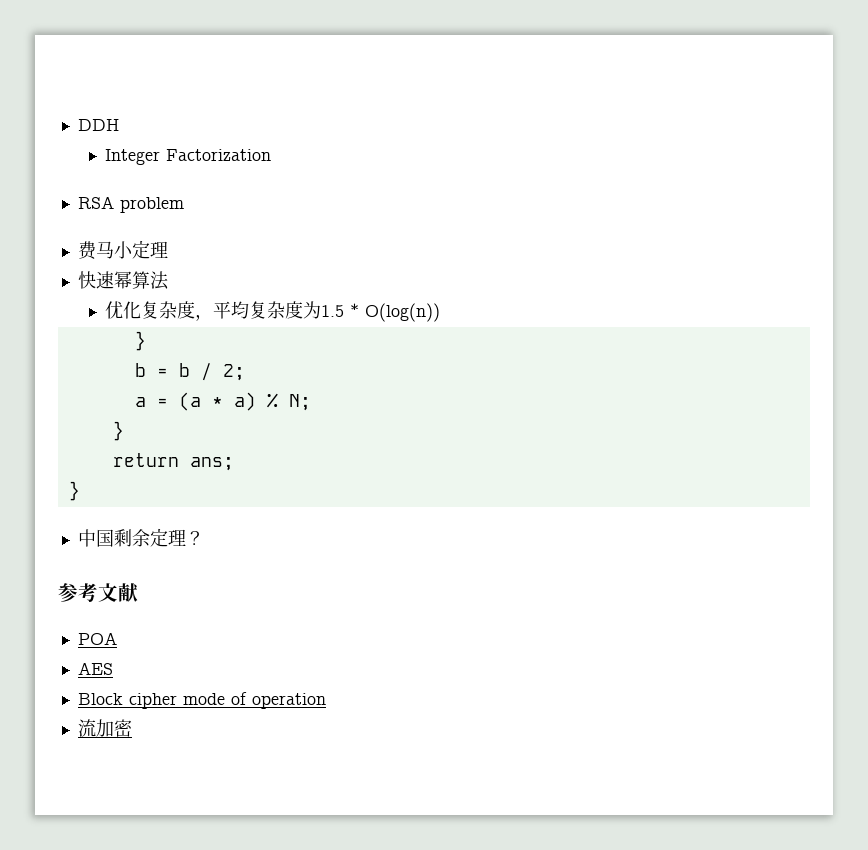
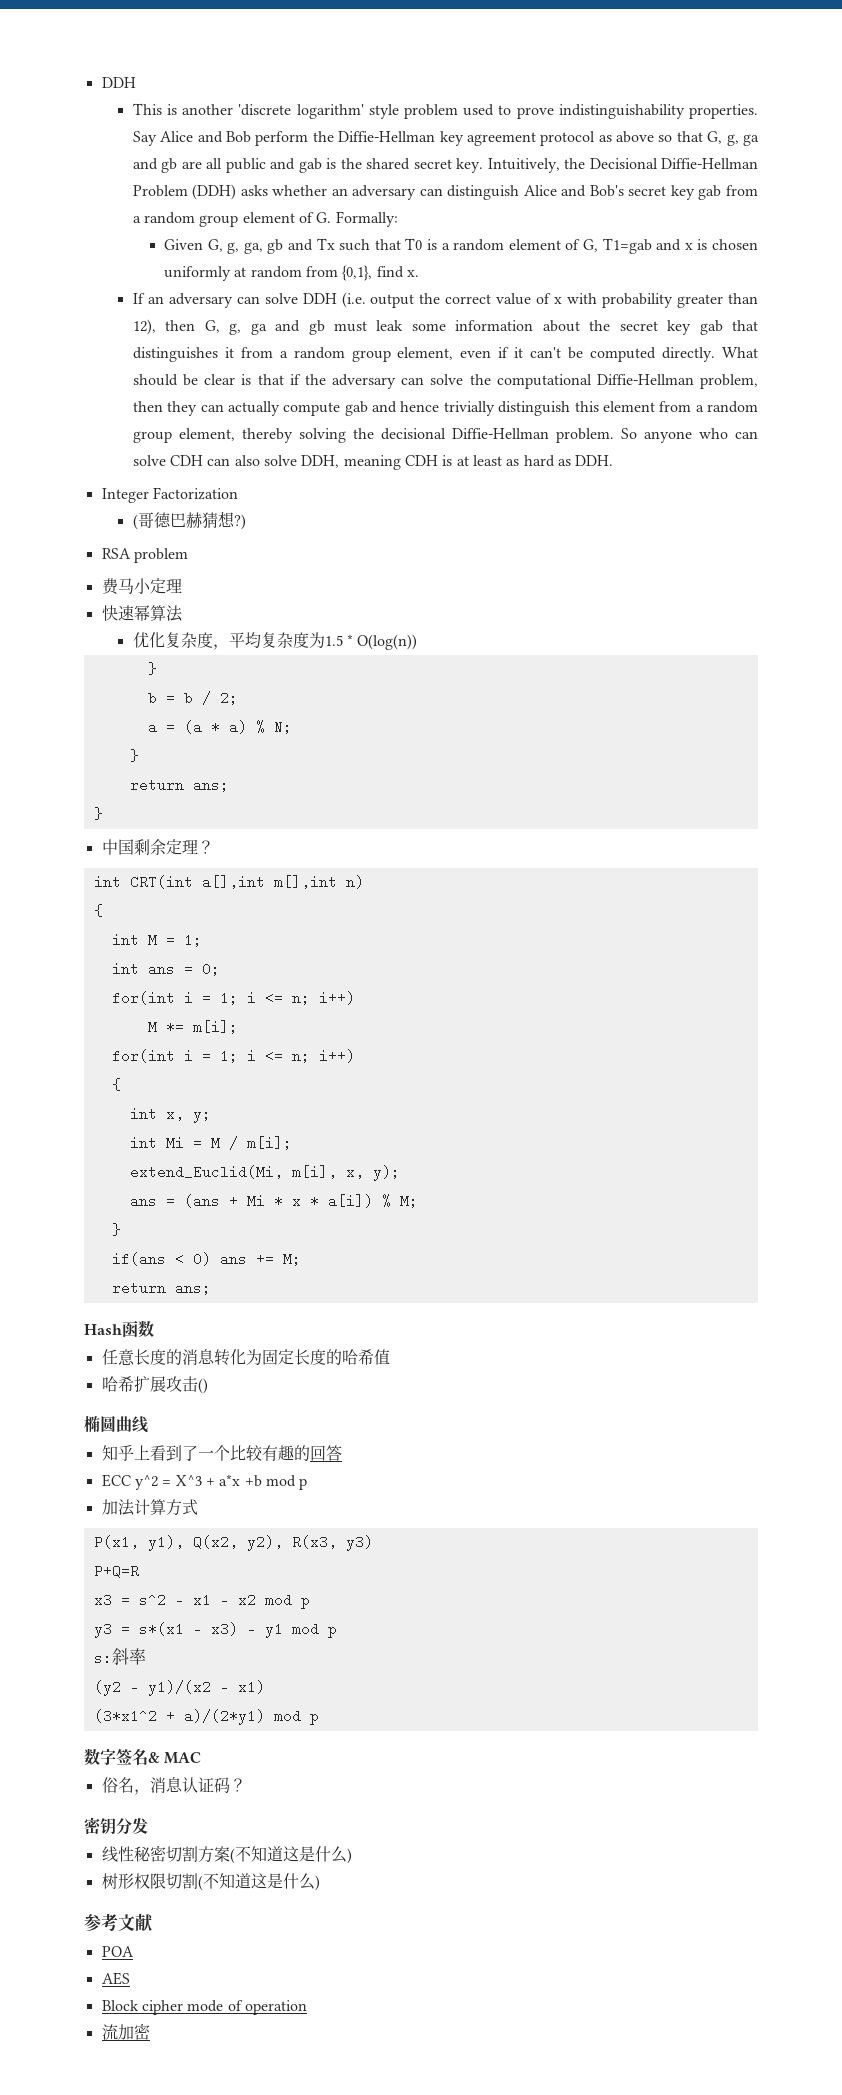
+ This is another 'discrete logarithm' style problem used to prove indistinguishability properties. Say Alice and Bob perform the Diffie-Hellman key agreement protocol as above so that G, g, ga and gb are all public and gab is the shared secret key. Intuitively, the Decisional Diffie-Hellman Problem (DDH) asks whether an adversary can distinguish Alice and Bob's secret key gab from a random group element of G. Formally:
+ Given G, g, ga, gb and Tx such that T0 is a random element of G, T1=gab and x is chosen uniformly at random from {0,1}, find x.
+ If an adversary can solve DDH (i.e. output the correct value of x with probability greater than 12), then G, g, ga and gb must leak some information about the secret key gab that distinguishes it from a random group element, even if it can't be computed directly. What should be clear is that if the adversary can solve the computational Diffie-Hellman problem, then they can actually compute gab and hence trivially distinguish this element from a random group element, thereby solving the decisional Diffie-Hellman problem. So anyone who can solve CDH can also solve DDH, meaning CDH is at least as hard as DDH.
  Integer Factorization
+ (哥德巴赫猜想?)
+ int CRT(int a[],int m[],int n)
+ {
+ int M = 1;
+ int ans = 0;
+ for(int i = 1; i <= n; i++)
+ M *= m[i];
+ for(int i = 1; i <= n; i++)
+ {
+ int x, y;
+ int Mi = M / m[i];
+ extend_Euclid(Mi, m[i], x, y);
+ ans = (ans + Mi * x * a[i]) % M;
+ }
+ if(ans < 0) ans += M;
+ return ans;
+ Hash函数
+ 任意长度的消息转化为固定长度的哈希值
+ 哈希扩展攻击()
+ 椭圆曲线
+ 知乎上看到了一个比较有趣的回答
+ ECC y^2 = X^3 + a*x +b mod p
+ 加法计算方式
+ P(x1, y1), Q(x2, y2), R(x3, y3)
+ P+Q=R
+ x3 = s^2 - x1 - x2 mod p
+ y3 = s*(x1 - x3) - y1 mod p
+ s:斜率
+ (y2 - y1)/(x2 - x1)
+ (3*x1^2 + a)/(2*y1) mod p
+ 数字签名& MAC
+ 俗名，消息认证码？
+ 密钥分发
+ 线性秘密切割方案(不知道这是什么)
+ 树形权限切割(不知道这是什么)

